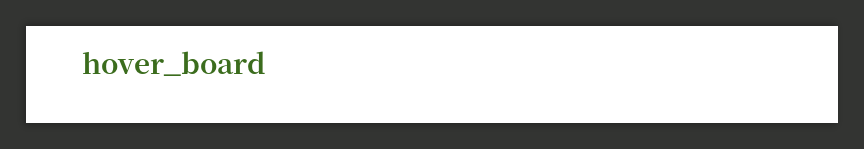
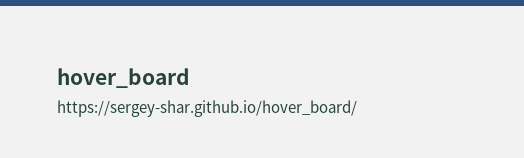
+ https://sergey-shar.github.io/hover_board/

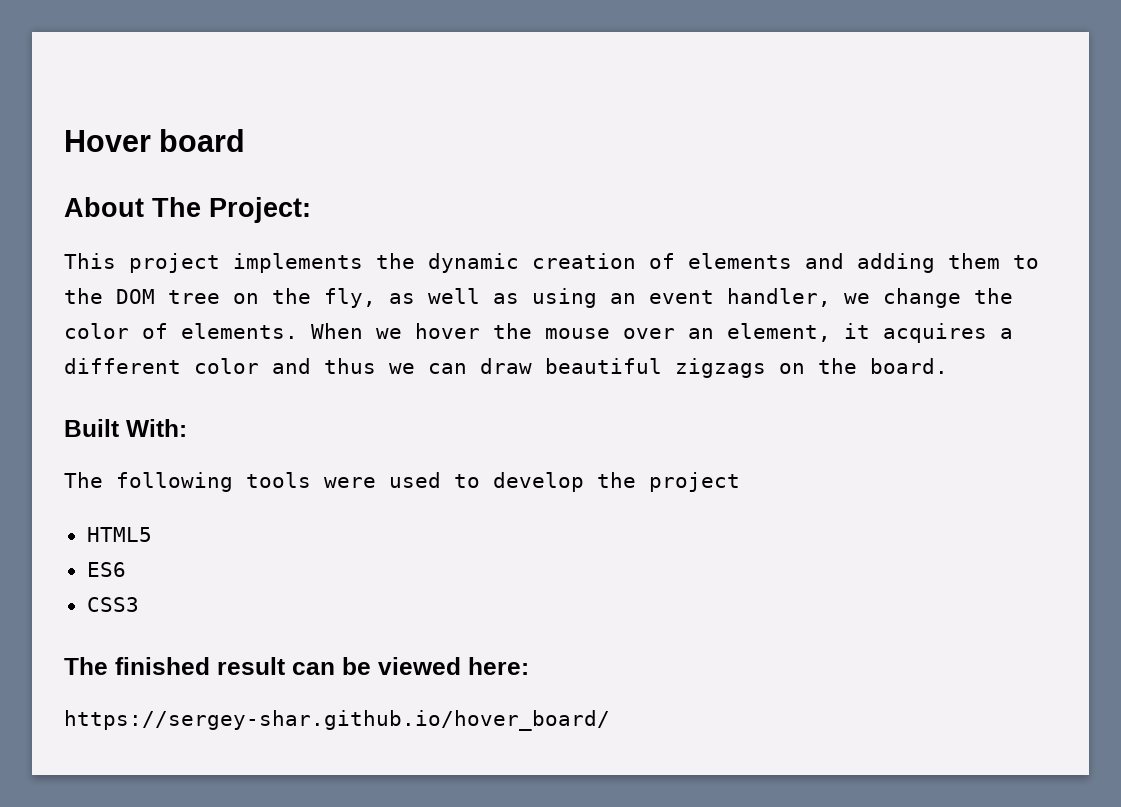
- hover_board
+ Hover board
+ About The Project:
+ This project implements the dynamic creation of elements and adding them to the DOM tree on the fly, as well as using an event handler, we change the color of elements. When we hover the mouse over an element, it acquires a different color and thus we can draw beautiful zigzags on the board.
+ Built With:
+ The following tools were used to develop the project
+ HTML5
+ ES6
+ CSS3
+ The finished result can be viewed here:

